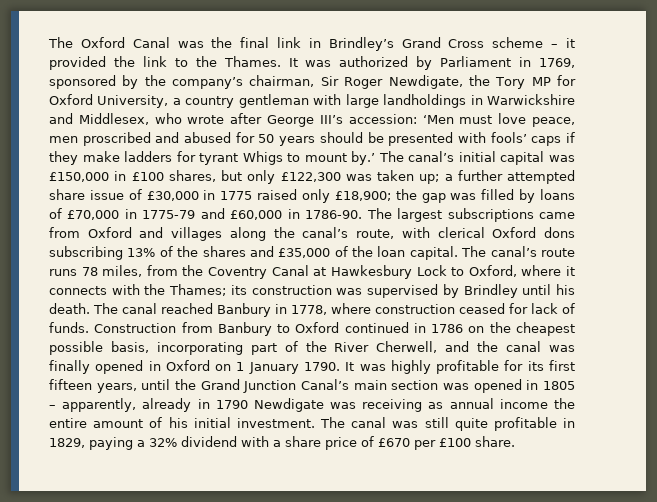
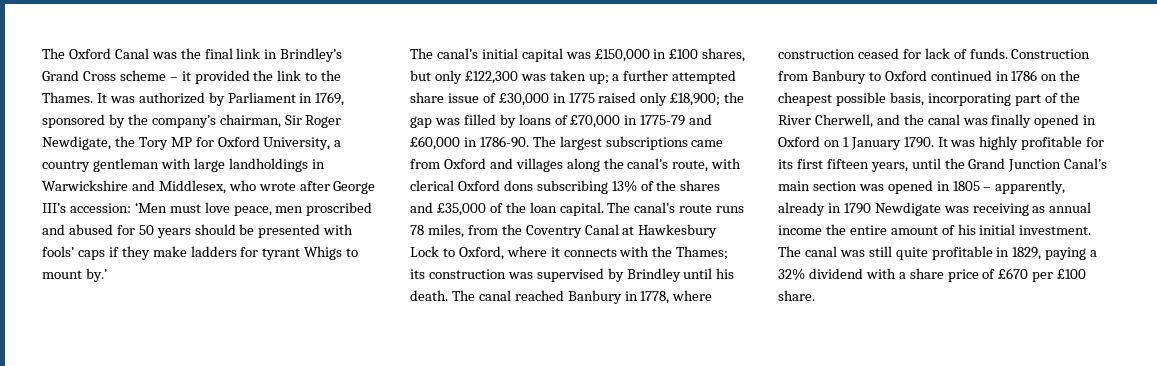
- ‘Men must love peace, men proscribed and abused for 50 years should be presented with fools’ caps if they make ladders for tyrant Whigs to mount by.’ The canal’s initial capital was £150,000 in £100 shares, but only £122,300 was taken up;
+ ‘Men must love peace, men proscribed and abused for 50 years should be presented with fools’ caps if they make ladders for tyrant Whigs to mount by.’
+ The canal’s initial capital was £150,000 in £100 shares, but only £122,300 was taken up;

